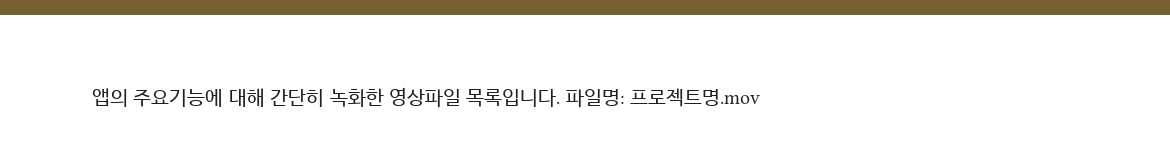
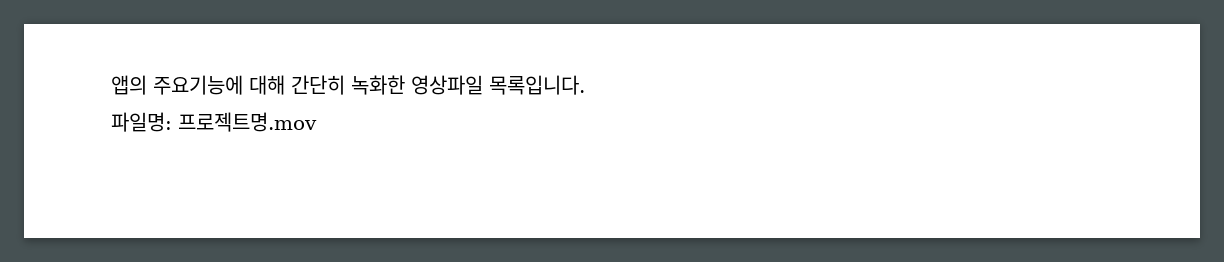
- 앱의 주요기능에 대해 간단히 녹화한 영상파일 목록입니다. 파일명: 프로젝트명.mov
+ 앱의 주요기능에 대해 간단히 녹화한 영상파일 목록입니다.
+ 파일명: 프로젝트명.mov

